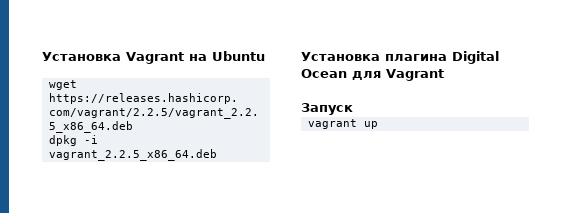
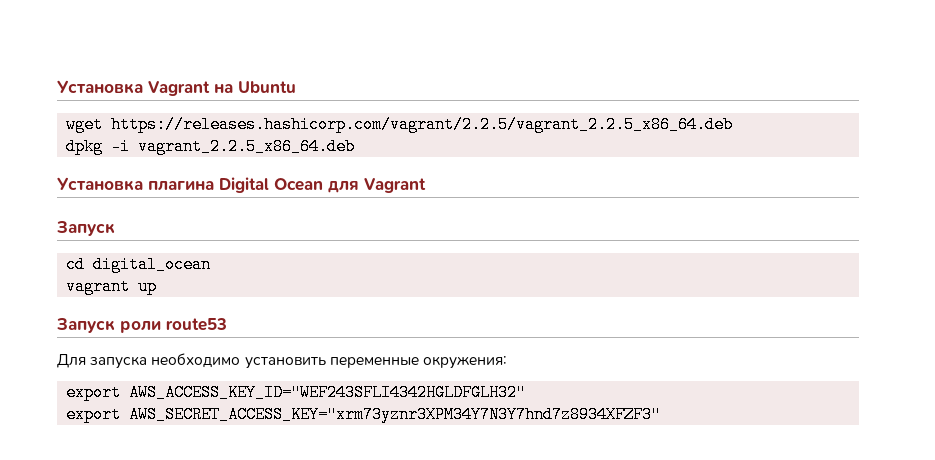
+ cd digital_ocean
+ Запуск роли route53
+ Для запуска необходимо установить переменные окружения:
+ export AWS_ACCESS_KEY_ID="WEF243SFLI4342HGLDFGLH32"
+ export AWS_SECRET_ACCESS_KEY="xrm73yznr3XPM34Y7N3Y7hnd7z8934XFZF3"

